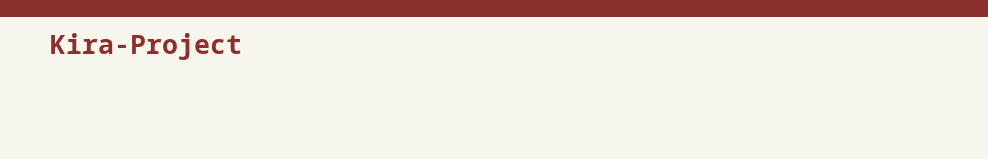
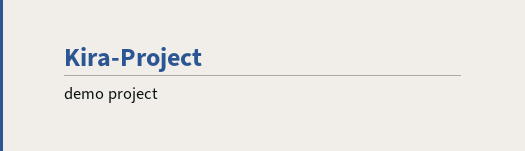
+ demo project

